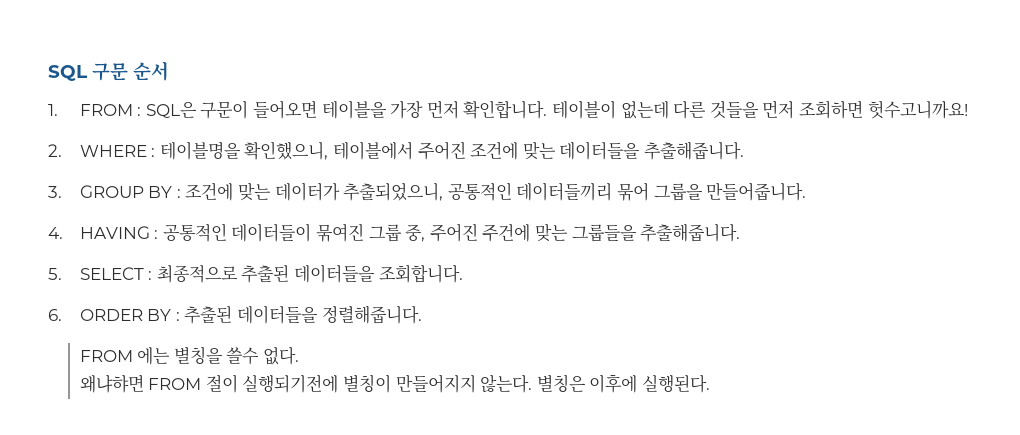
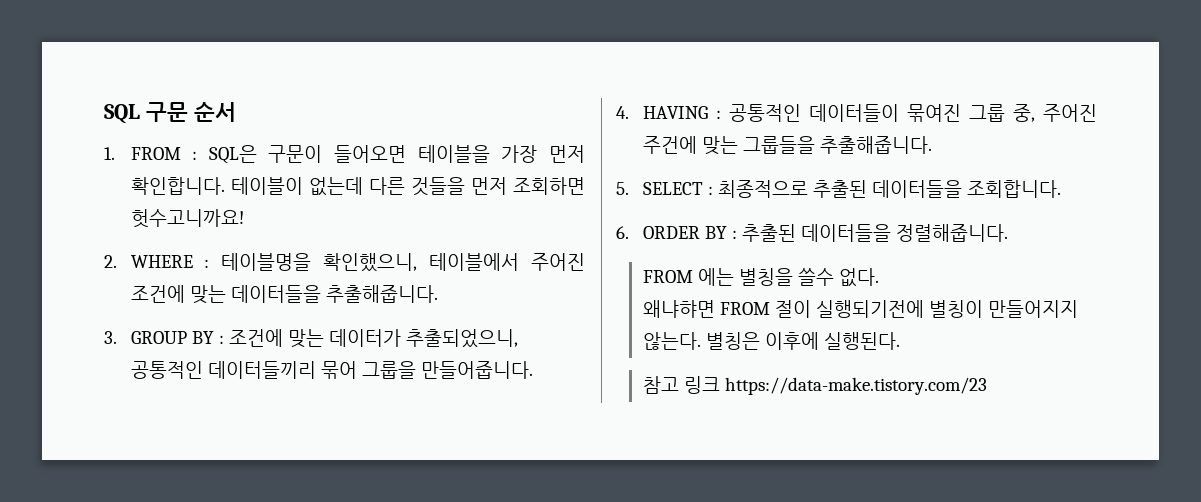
+ 참고 링크 https://data-make.tistory.com/23

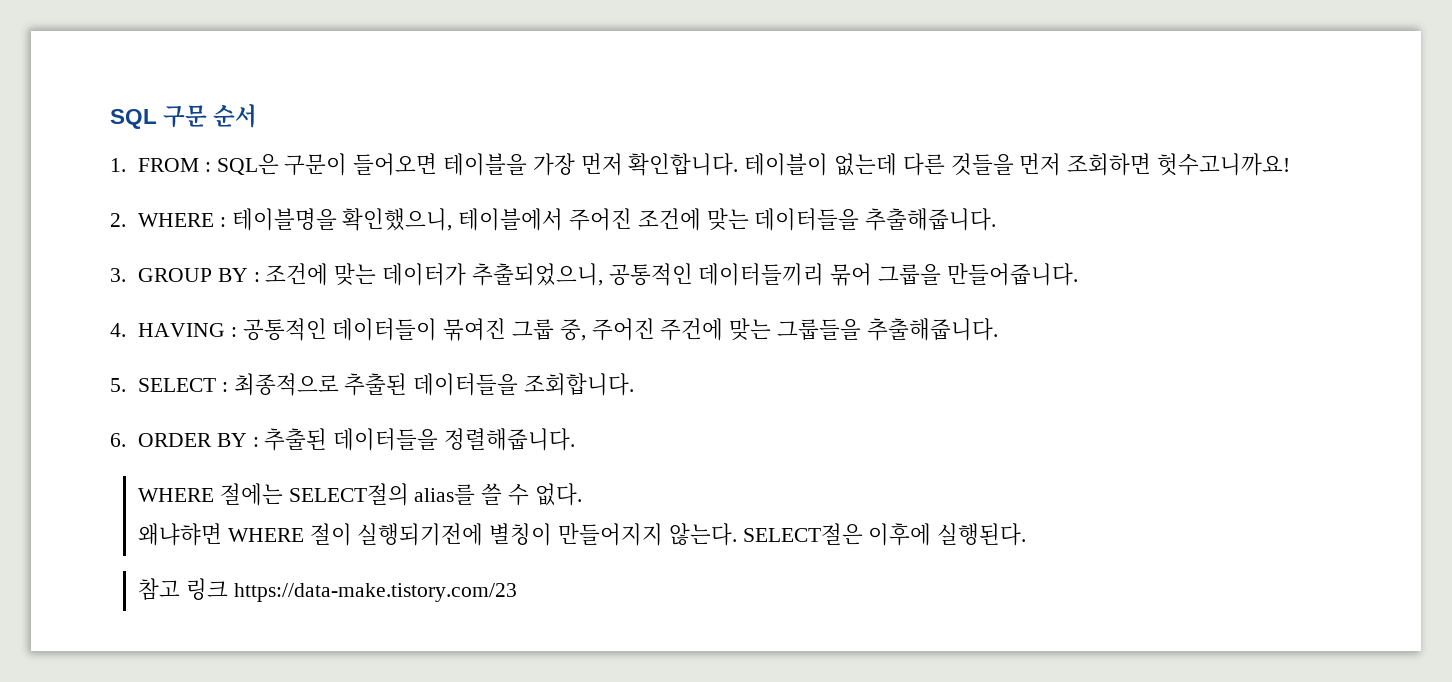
- FROM 에는 별칭을 쓸수 없다.
+ WHERE 절에는 SELECT절의 alias를 쓸 수 없다.
- 왜냐햐면 FROM 절이 실행되기전에 별칭이 만들어지지 않는다.
+ 왜냐햐면 WHERE 절이 실행되기전에 별칭이 만들어지지 않는다.
- 별칭은 이후에 실행된다.
+ SELECT절은 이후에 실행된다.

